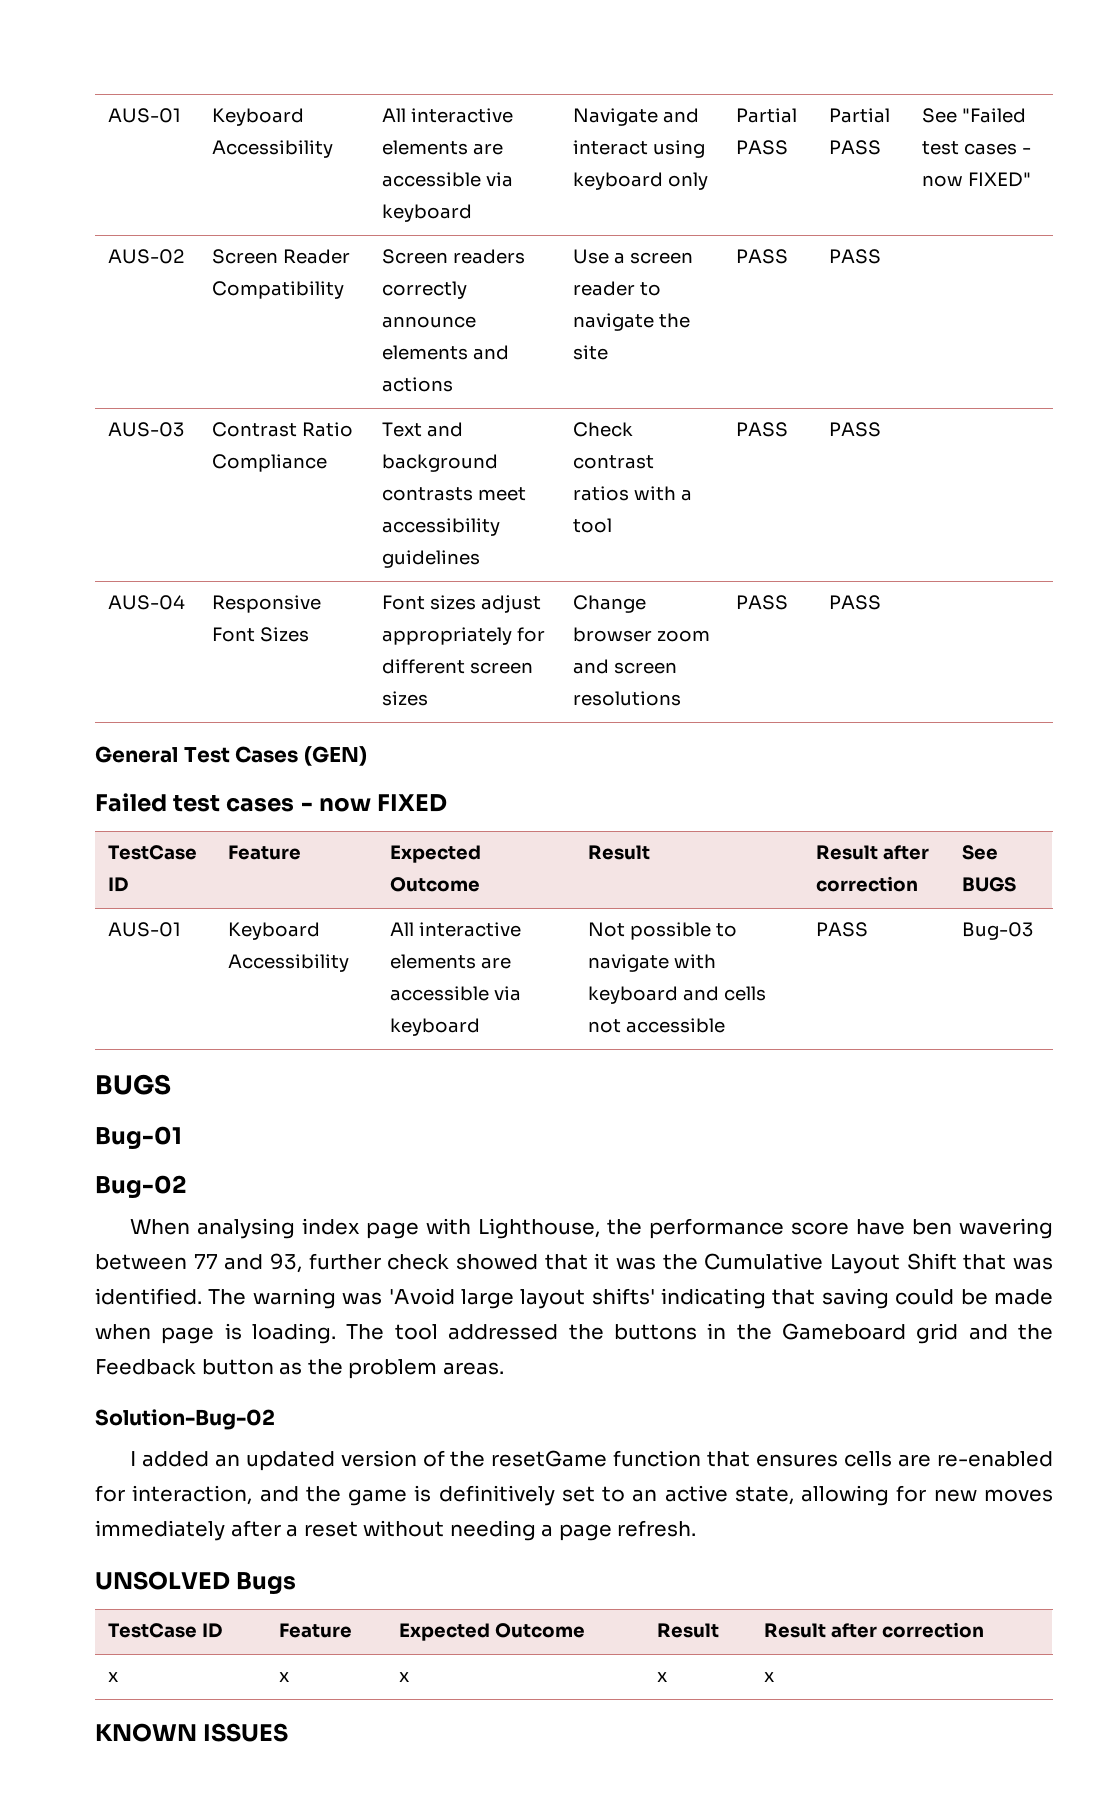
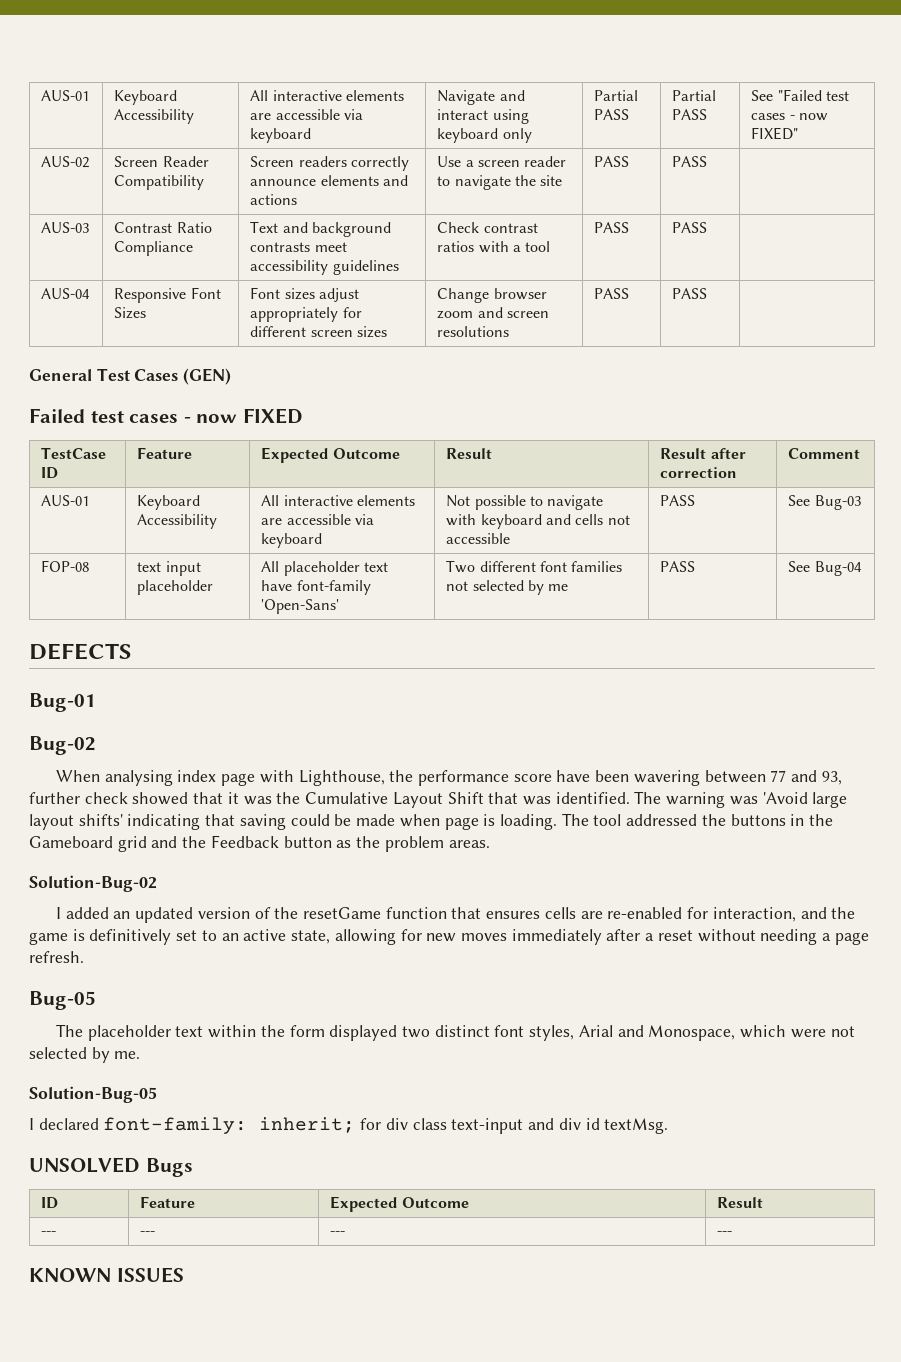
- TestCase ID | Feature | Expected Outcome | Result | Result after correction | See BUGS
+ TestCase ID | Feature | Expected Outcome | Result | Result after correction | Comment
- AUS-01 | Keyboard Accessibility | All interactive elements are accessible via keyboard | Not possible to navigate with keyboard and cells not accessible | PASS | Bug-03
- BUGS
+ AUS-01 | Keyboard Accessibility | All interactive elements are accessible via keyboard | Not possible to navigate with keyboard and cells not accessible | PASS | See Bug-03
+ FOP-08 | text input placeholder | All placeholder text have font-family 'Open-Sans' | Two different font families not selected by me | PASS | See Bug-04
+ DEFECTS
- When analysing index page with Lighthouse, the performance score have ben wavering between 77 and 93, further check showed that it was the Cumulative Layout Shift that was identified.
+ When analysing index page with Lighthouse, the performance score have been wavering between 77 and 93, further check showed that it was the Cumulative Layout Shift that was identified.
+ Bug-05
+ The placeholder text within the form displayed two distinct font styles, Arial and Monospace, which were not selected by me.
+ Solution-Bug-05
+ I declared font-family: inherit; for div class text-input and div id textMsg.
  UNSOLVED Bugs
- TestCase ID | Feature | Expected Outcome | Result | Result after correction
- x | x | x | x | x
+ ID | Feature | Expected Outcome | Result
+ --- | --- | --- | ---

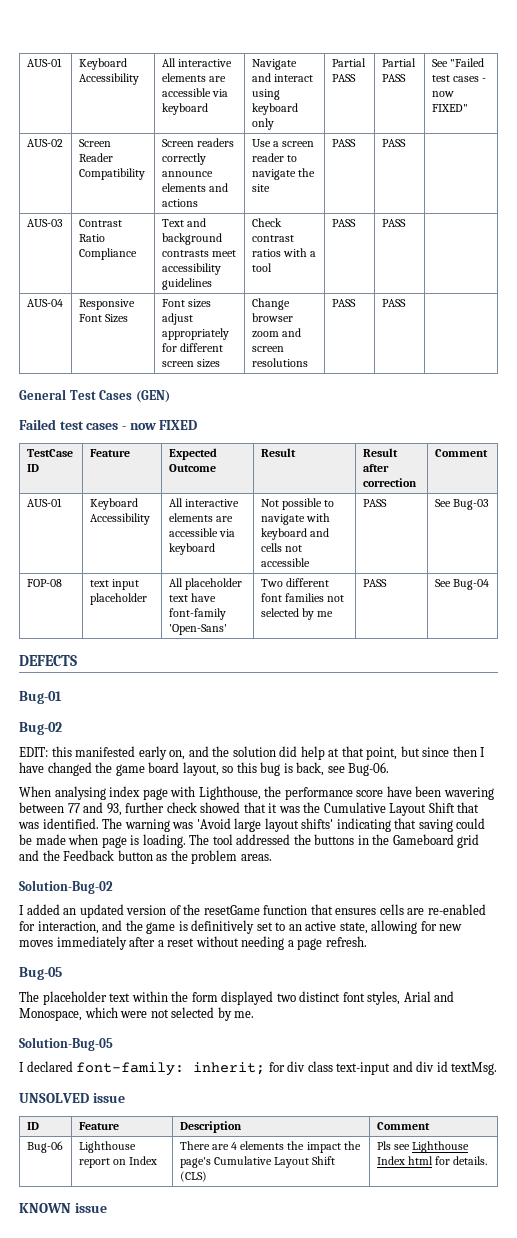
+ EDIT: this manifested early on, and the solution did help at that point, but since then I have changed the game board layout, so this bug is back, see Bug-06.
- UNSOLVED Bugs
- ID | Feature | Expected Outcome | Result
- --- | --- | --- | ---
+ UNSOLVED issue
+ ID | Feature | Description | Comment
+ Bug-06 | Lighthouse report on Index | There are 4 elements the impact the page's Cumulative Layout Shift (CLS) | Pls see Lighthouse Index html for details.
- KNOWN ISSUES
+ KNOWN issue

